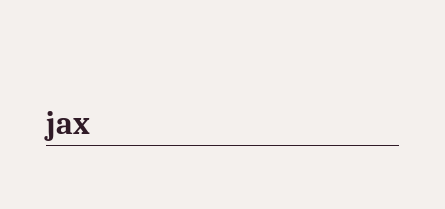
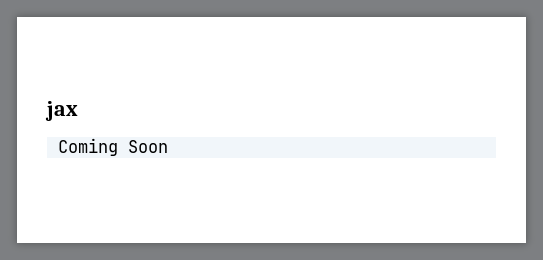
+ Coming Soon

